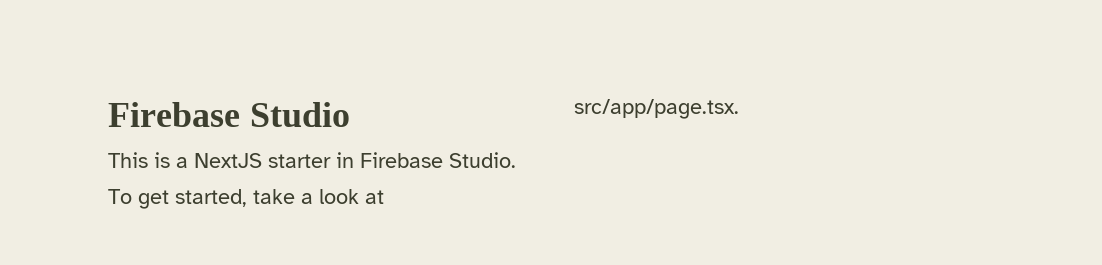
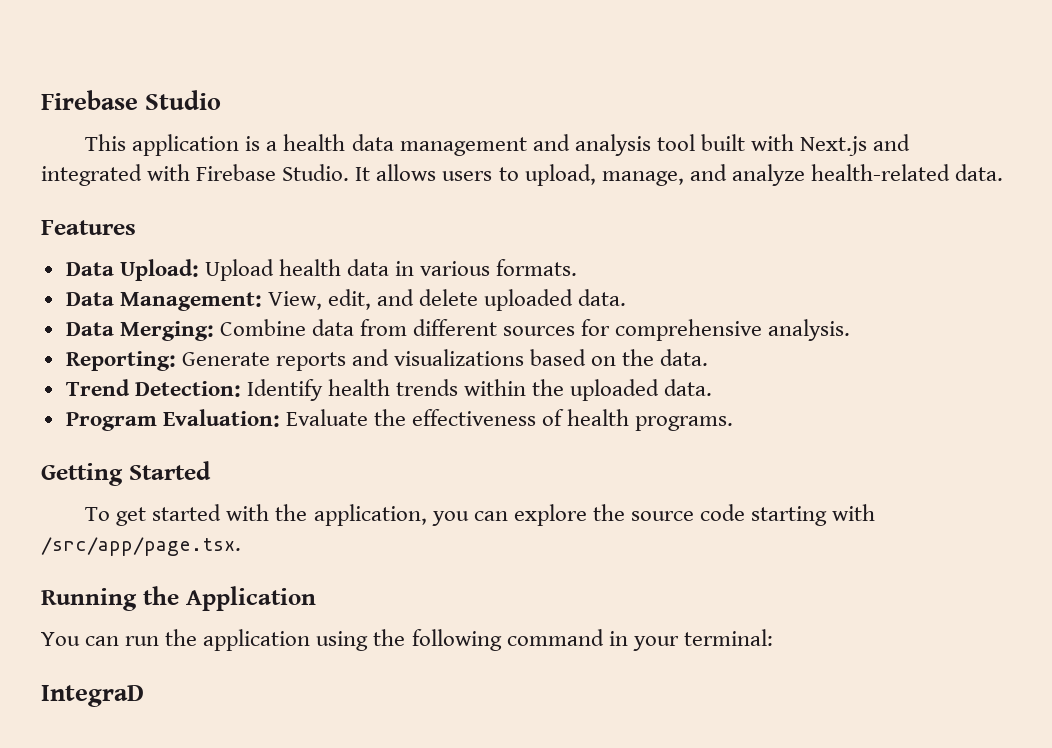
- This is a NextJS starter in Firebase Studio.
- To get started, take a look at src/app/page.tsx.
+ This application is a health data management and analysis tool built with Next.js and integrated with Firebase Studio. It allows users to upload, manage, and analyze health-related data.
+ Features
+ Data Upload: Upload health data in various formats.
+ Data Management: View, edit, and delete uploaded data.
+ Data Merging: Combine data from different sources for comprehensive analysis.
+ Reporting: Generate reports and visualizations based on the data.
+ Trend Detection: Identify health trends within the uploaded data.
+ Program Evaluation: Evaluate the effectiveness of health programs.
+ Getting Started
+ To get started with the application, you can explore the source code starting with /src/app/page.tsx.
+ Running the Application
+ You can run the application using the following command in your terminal:
+ IntegraD

